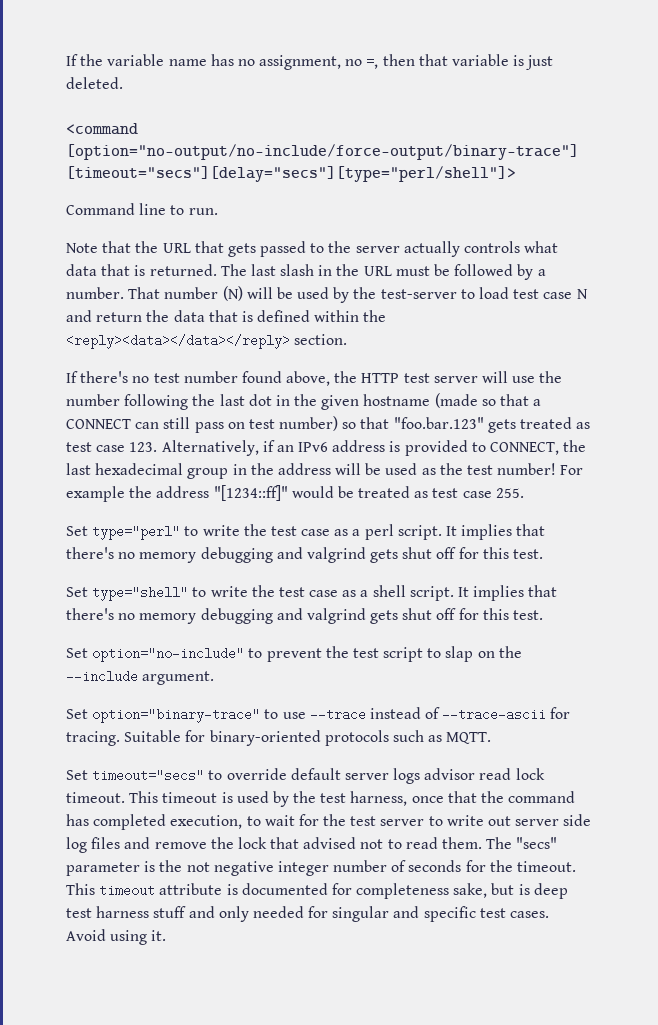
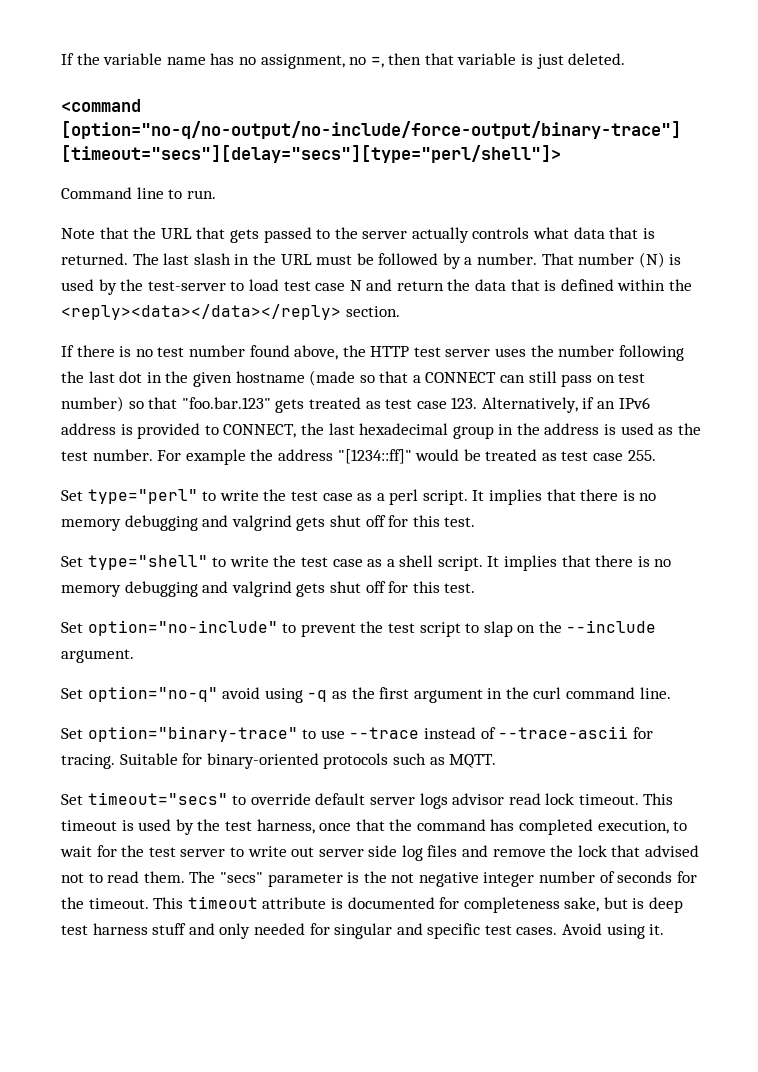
- <command [option="no-output/no-include/force-output/binary-trace"] [timeout="secs"][delay="secs"][type="perl/shell"]>
+ <command [option="no-q/no-output/no-include/force-output/binary-trace"] [timeout="secs"][delay="secs"][type="perl/shell"]>
- That number (N) will be used by the test-server to load test case N and return the data that is defined within the <reply><data></data></reply> section.
+ That number (N) is used by the test-server to load test case N and return the data that is defined within the <reply><data></data></reply> section.
- If there's no test number found above, the HTTP test server will use the number following the last dot in the given hostname (made so that a CONNECT can still pass on test number) so that "foo.bar.123" gets treated as test case 123. Alternatively, if an IPv6 address is provided to CONNECT, the last hexadecimal group in the address will be used as the test number!
+ If there is no test number found above, the HTTP test server uses the number following the last dot in the given hostname (made so that a CONNECT can still pass on test number) so that "foo.bar.123" gets treated as test case 123. Alternatively, if an IPv6 address is provided to CONNECT, the last hexadecimal group in the address is used as the test number.
- Set type="perl" to write the test case as a perl script. It implies that there's no memory debugging and valgrind gets shut off for this test.
+ Set type="perl" to write the test case as a perl script. It implies that there is no memory debugging and valgrind gets shut off for this test.
- Set type="shell" to write the test case as a shell script. It implies that there's no memory debugging and valgrind gets shut off for this test.
+ Set type="shell" to write the test case as a shell script. It implies that there is no memory debugging and valgrind gets shut off for this test.
+ Set option="no-q" avoid using -q as the first argument in the curl command line.

